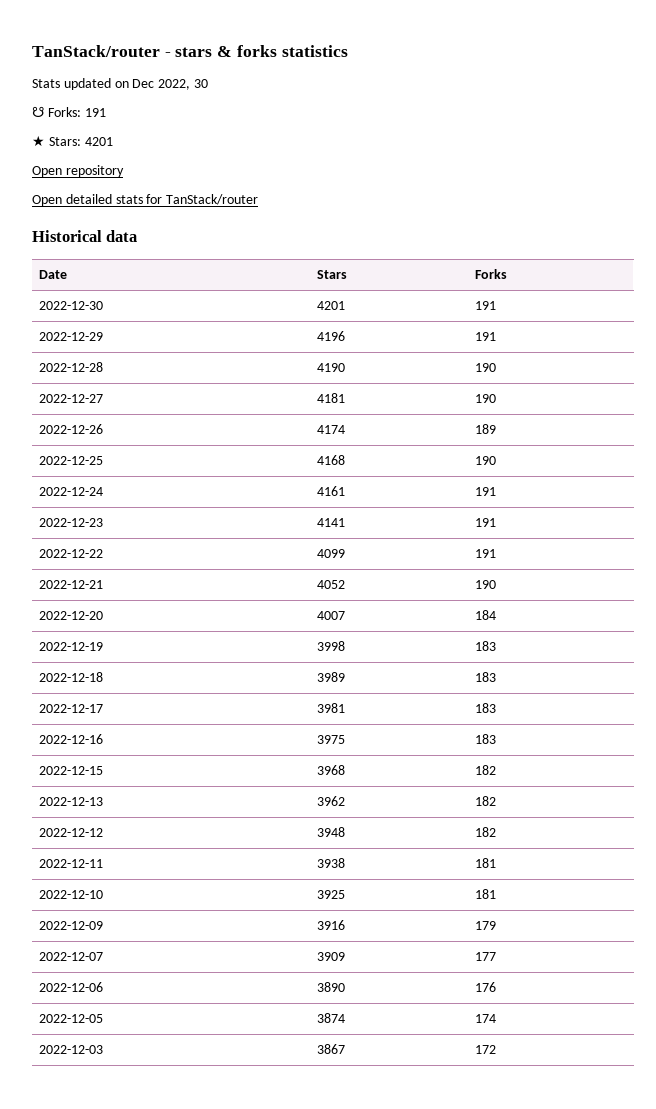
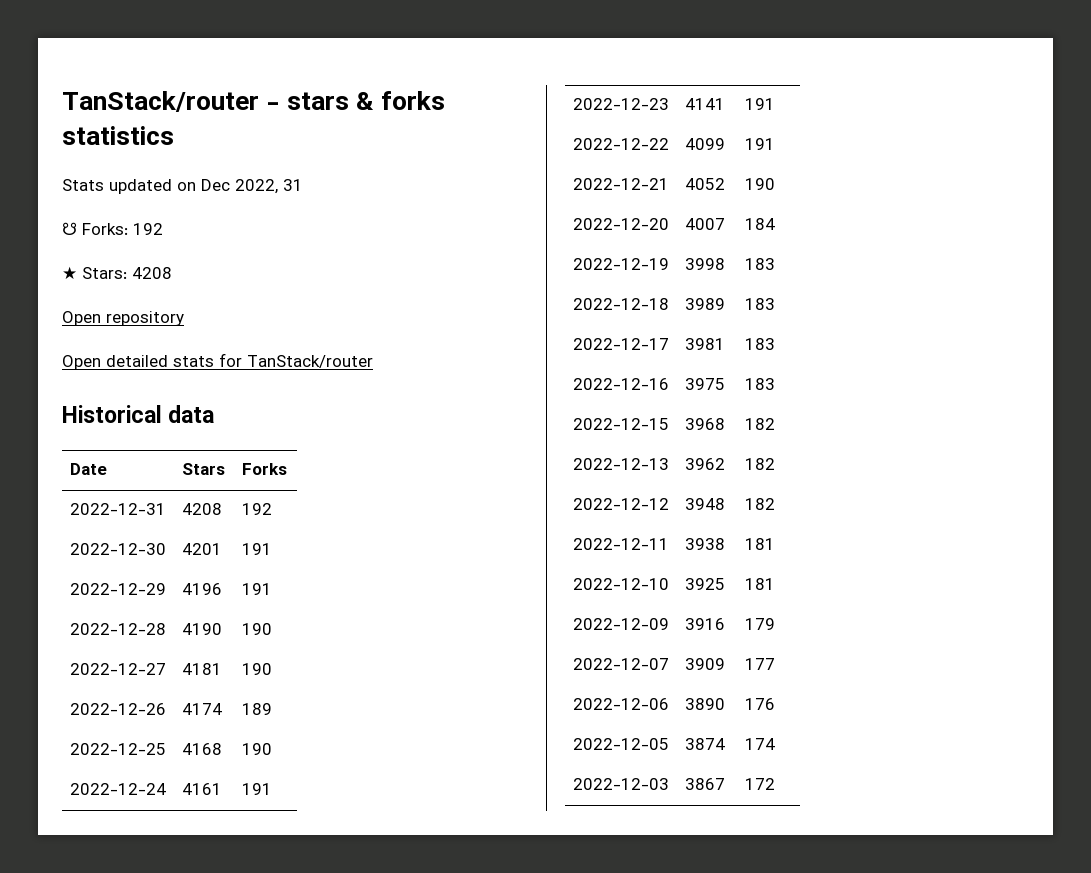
- Stats updated on Dec 2022, 30
+ Stats updated on Dec 2022, 31
- ☋ Forks: 191
+ ☋ Forks: 192
- ★ Stars: 4201
+ ★ Stars: 4208
+ 2022-12-31 | 4208 | 192

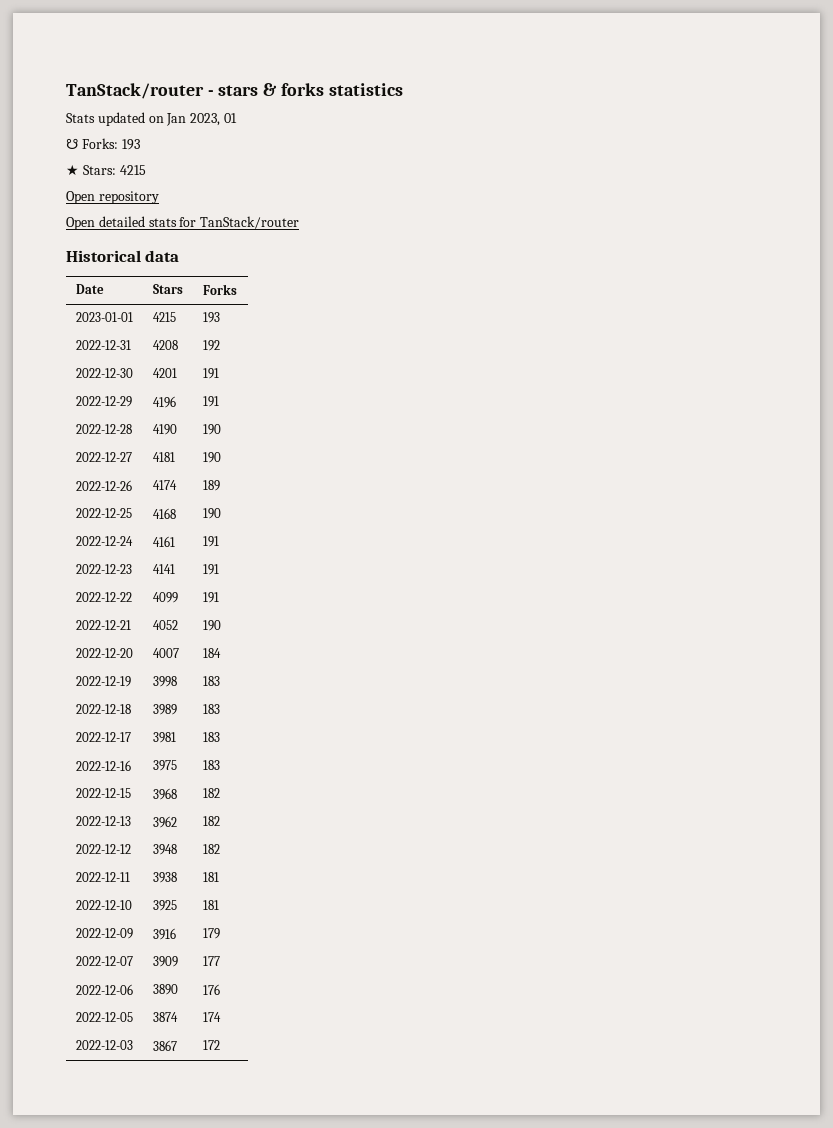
- Stats updated on Dec 2022, 31
+ Stats updated on Jan 2023, 01
- ☋ Forks: 192
+ ☋ Forks: 193
- ★ Stars: 4208
+ ★ Stars: 4215
+ 2023-01-01 | 4215 | 193

